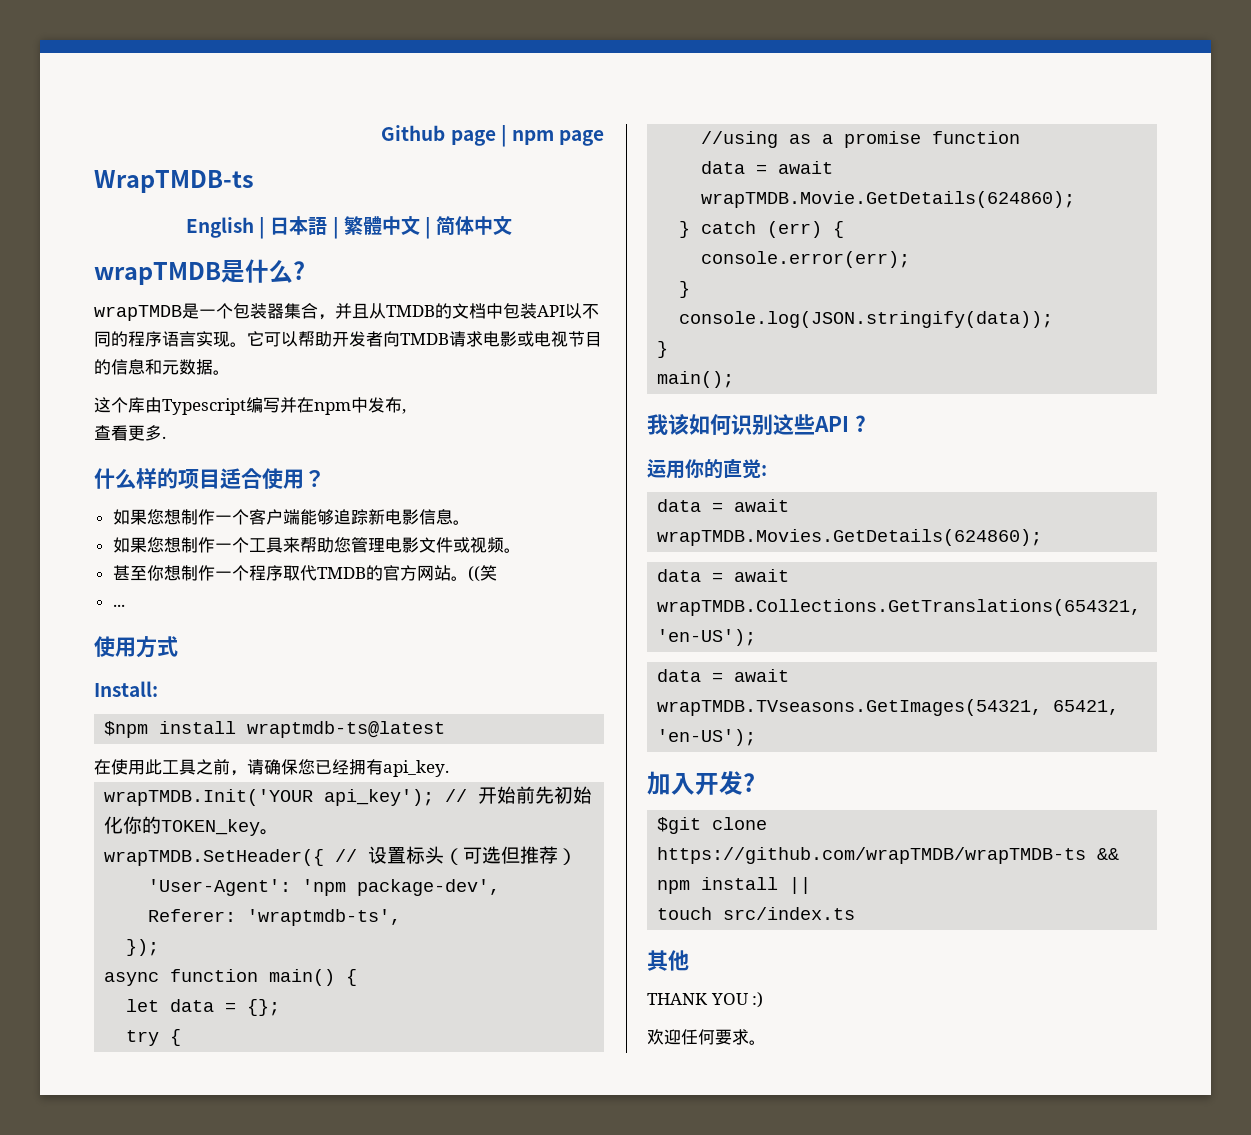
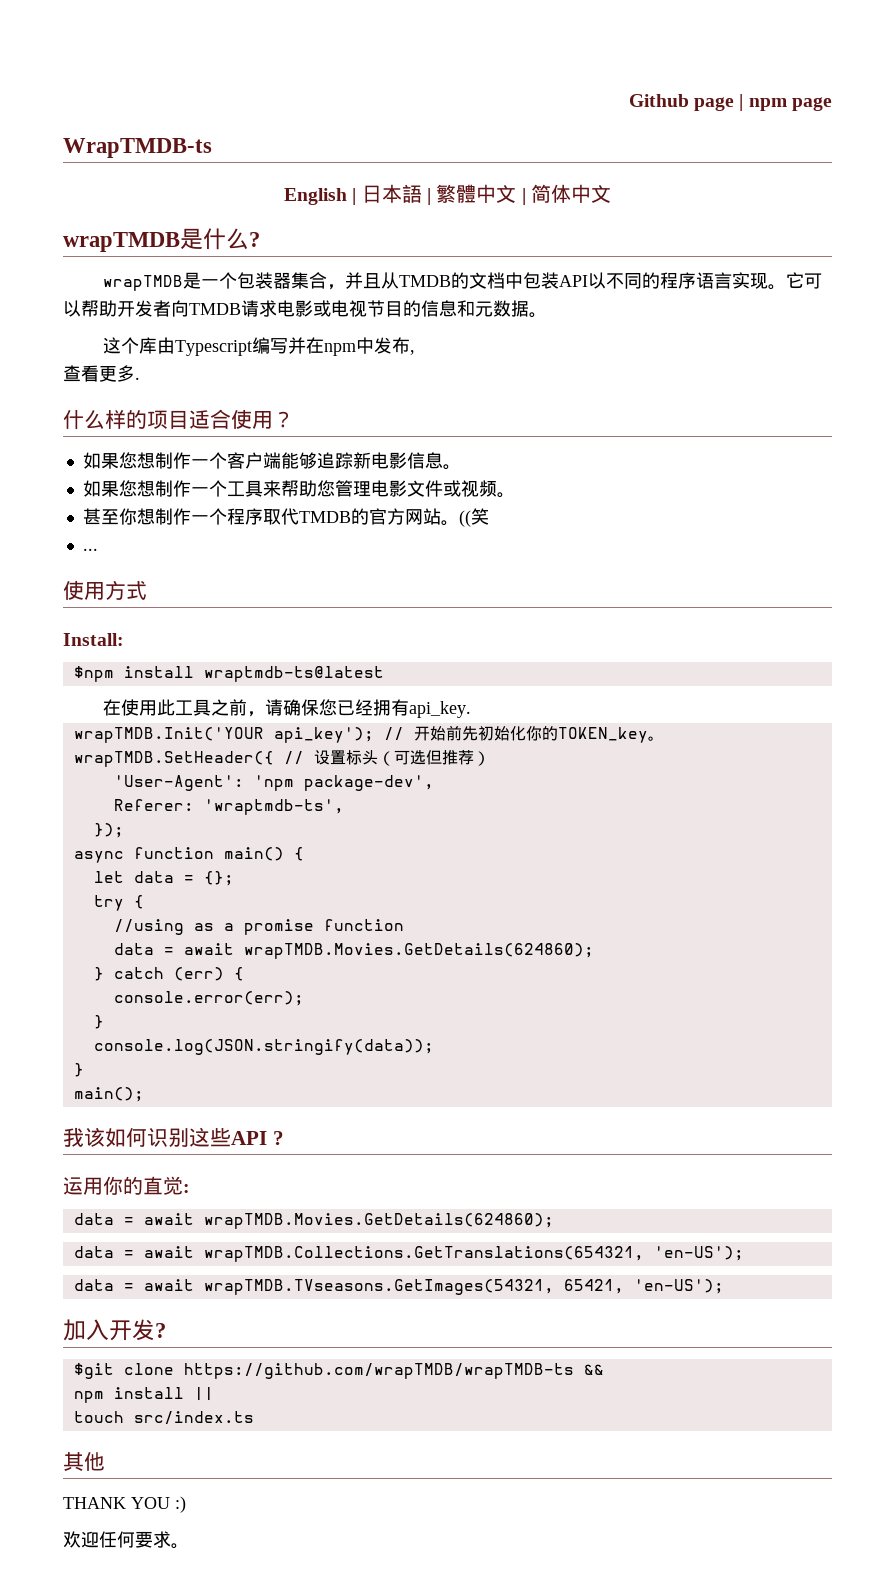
  //using as a promise function
- data = await wrapTMDB.Movie.GetDetails(624860);
+ data = await wrapTMDB.Movies.GetDetails(624860);

